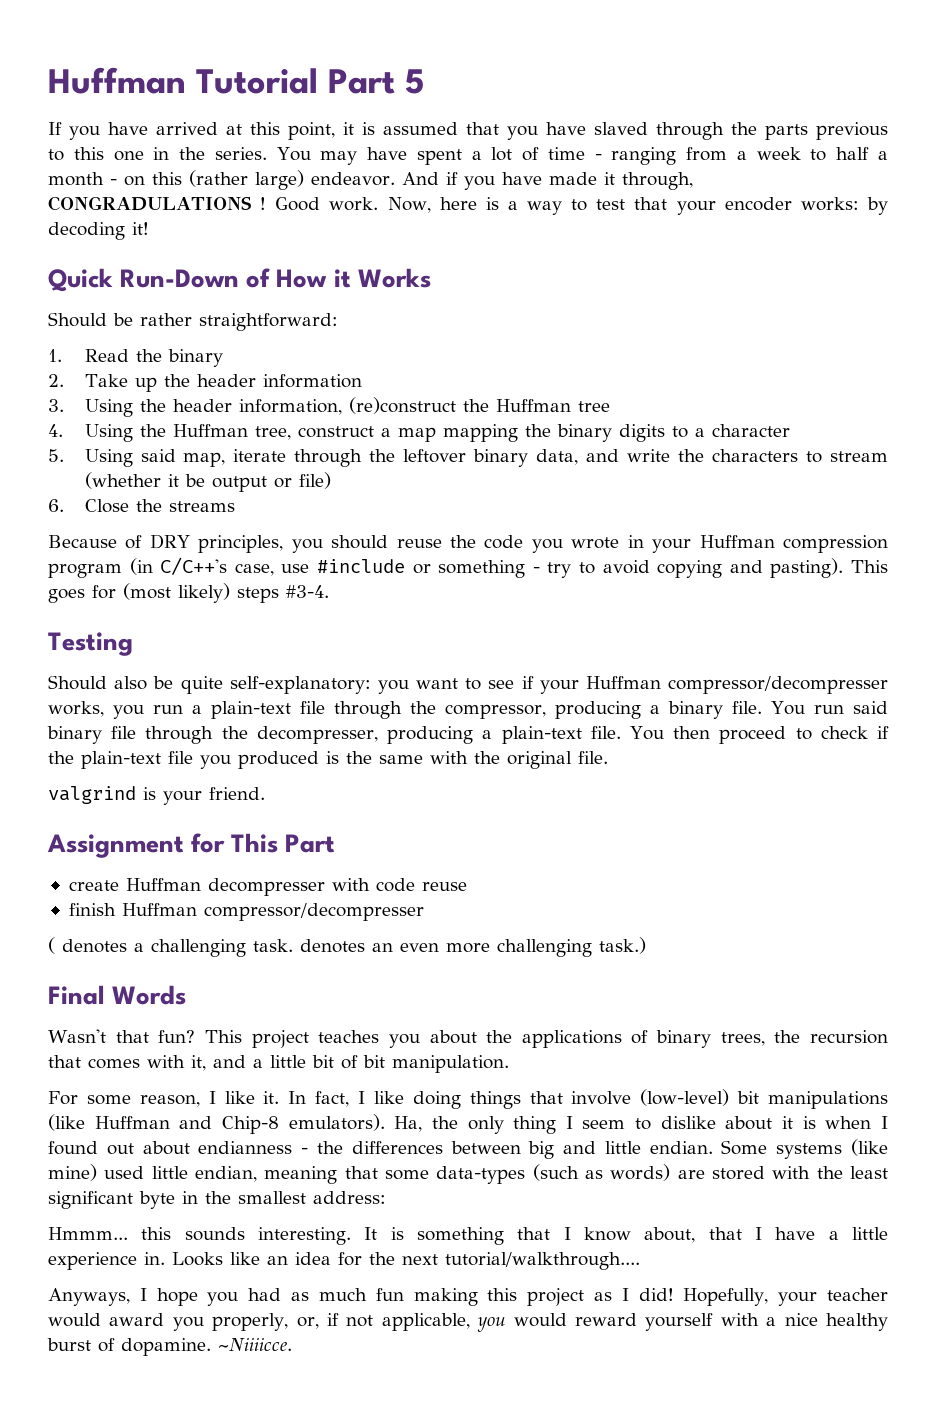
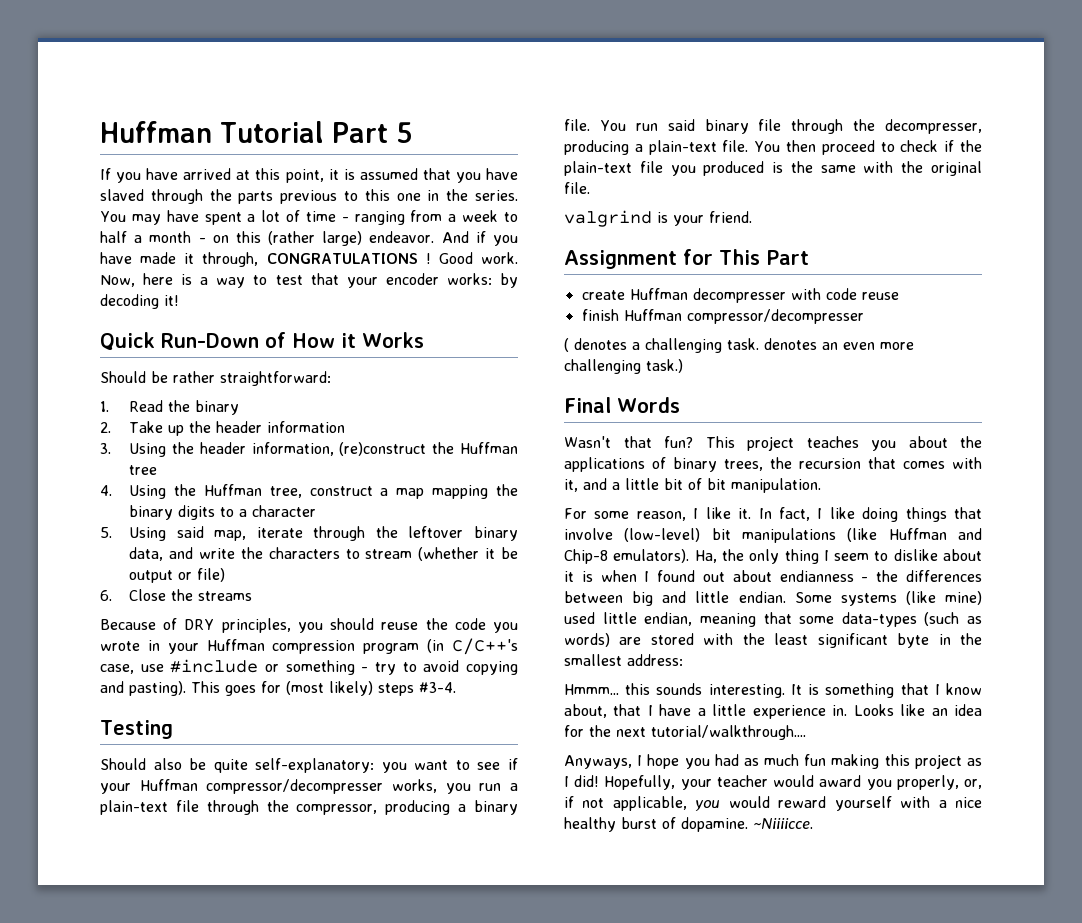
- And if you have made it through, CONGRADULATIONS !
+ And if you have made it through, CONGRATULATIONS !

